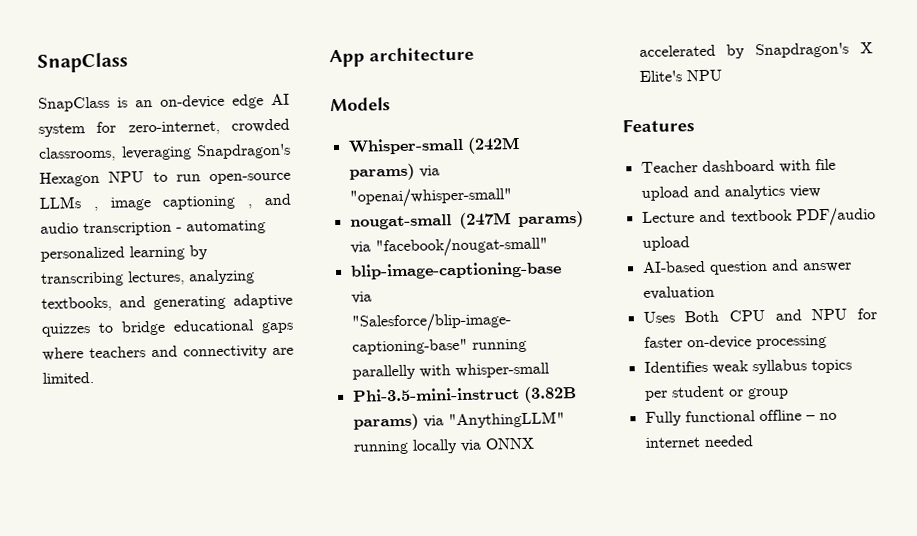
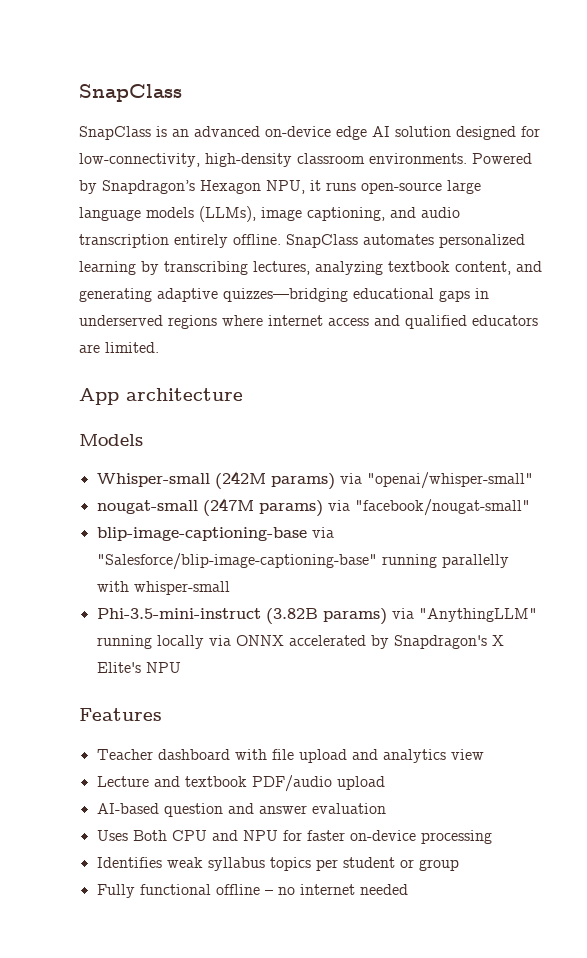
- SnapClass is an on-device edge AI system for zero-internet, crowded classrooms, leveraging Snapdragon's Hexagon NPU to run open-source LLMs , image captioning , and audio transcription - automating personalized learning by transcribing lectures, analyzing textbooks, and generating adaptive quizzes to bridge educational gaps where teachers and connectivity are limited.
+ SnapClass is an advanced on-device edge AI solution designed for low-connectivity, high-density classroom environments. Powered by Snapdragon’s Hexagon NPU, it runs open-source large language models (LLMs), image captioning, and audio transcription entirely offline. SnapClass automates personalized learning by transcribing lectures, analyzing textbook content, and generating adaptive quizzes—bridging educational gaps in underserved regions where internet access and qualified educators are limited.

